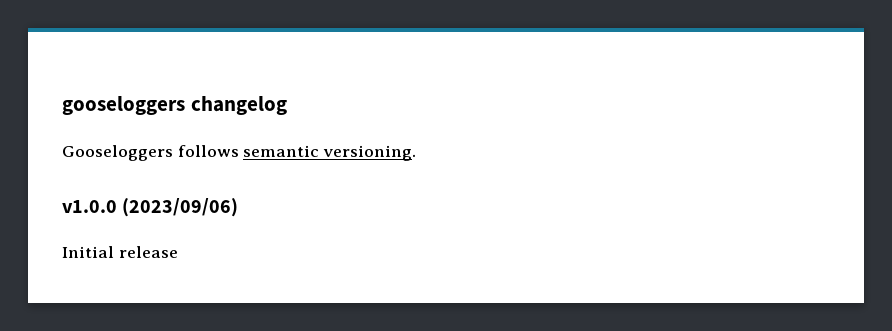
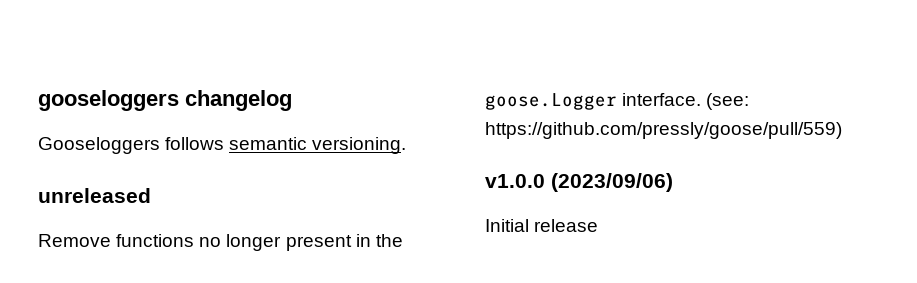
+ unreleased
+ Remove functions no longer present in the goose.Logger interface. (see: https://github.com/pressly/goose/pull/559)

